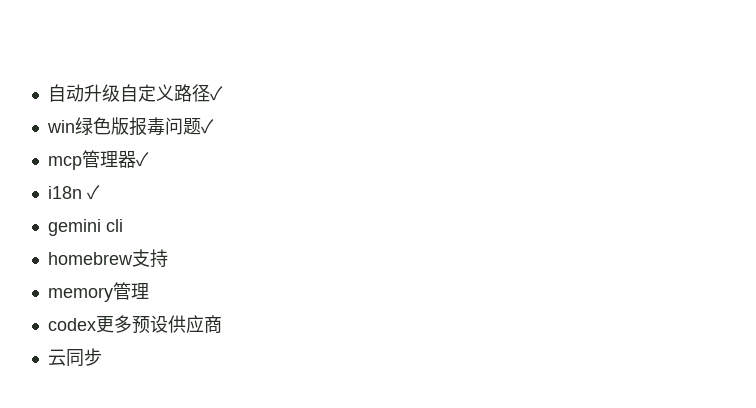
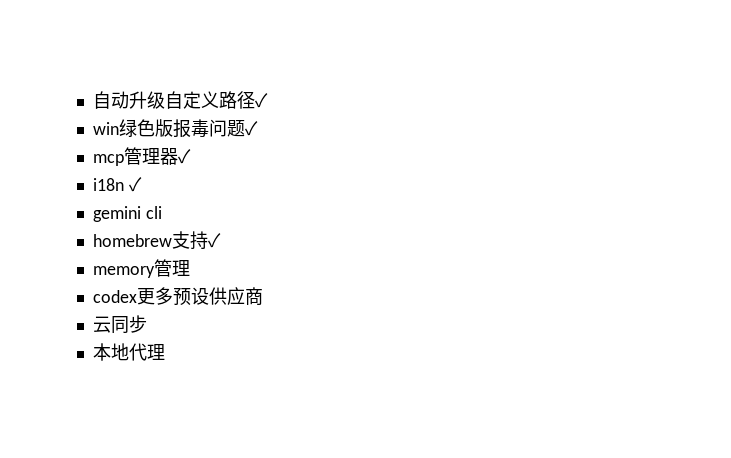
- homebrew支持
+ homebrew支持✓
+ 本地代理

